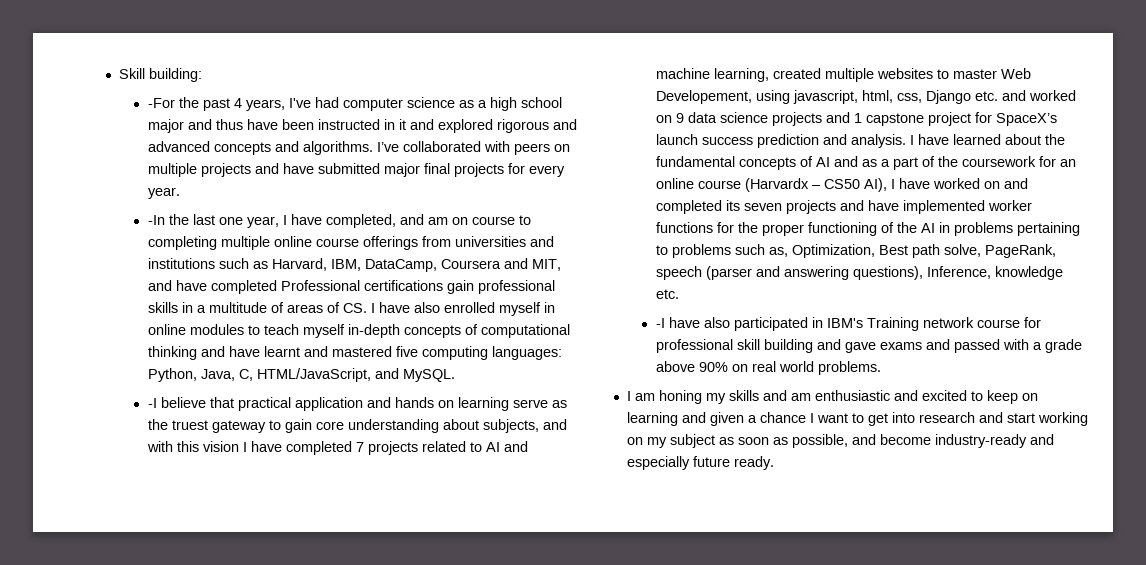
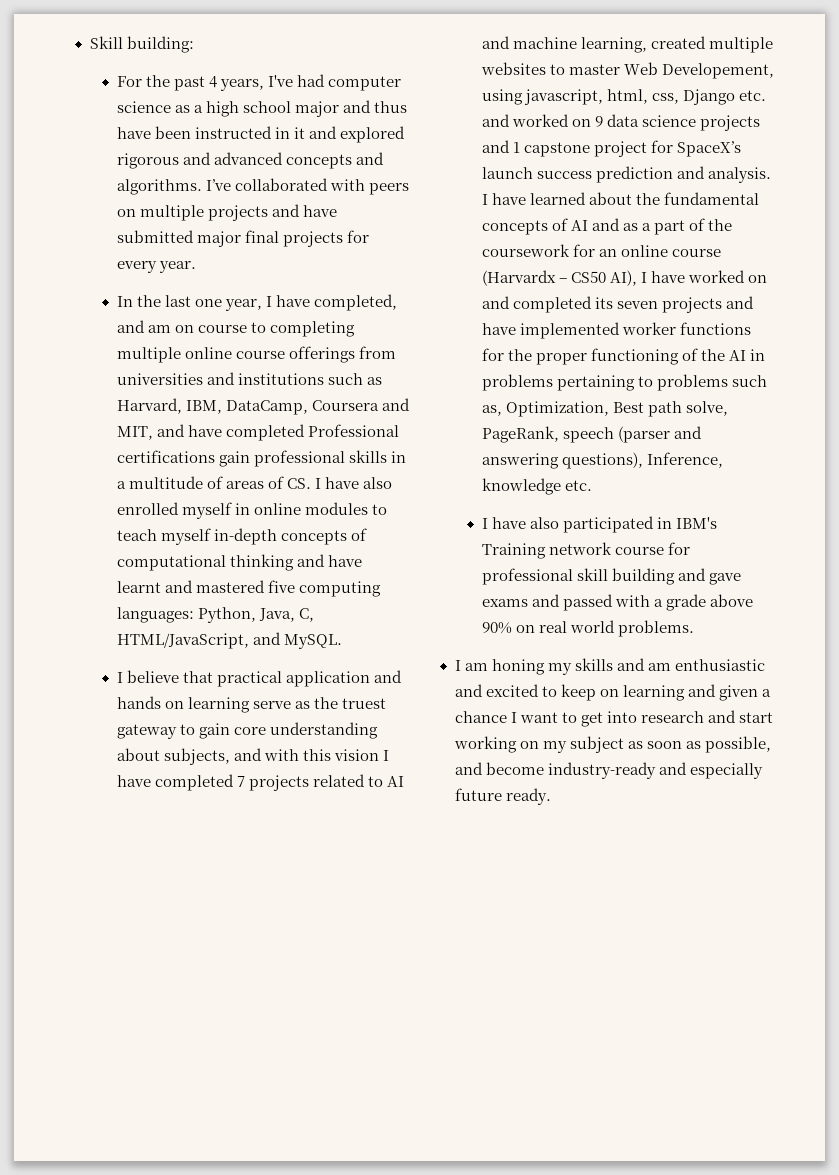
- -For the past 4 years, I've had computer science as a high school major and thus have been instructed in it and explored rigorous and advanced concepts and algorithms.
+ For the past 4 years, I've had computer science as a high school major and thus have been instructed in it and explored rigorous and advanced concepts and algorithms.
- -In the last one year, I have completed, and am on course to completing multiple online course offerings from universities and institutions such as Harvard, IBM, DataCamp, Coursera and MIT, and have completed Professional certifications gain professional skills in a multitude of areas of CS. I have also enrolled myself in online modules to teach myself in-depth concepts of computational thinking and have learnt and mastered five computing languages:
+ In the last one year, I have completed, and am on course to completing multiple online course offerings from universities and institutions such as Harvard, IBM, DataCamp, Coursera and MIT, and have completed Professional certifications gain professional skills in a multitude of areas of CS. I have also enrolled myself in online modules to teach myself in-depth concepts of computational thinking and have learnt and mastered five computing languages:
- -I believe that practical application and hands on learning serve as the truest gateway to gain core understanding about subjects, and with this vision I have completed 7 projects related to AI and machine learning, created multiple websites to master Web Developement, using javascript, html, css, Django etc. and worked on 9 data science projects and 1 capstone project for SpaceX’s launch success prediction and analysis.
+ I believe that practical application and hands on learning serve as the truest gateway to gain core understanding about subjects, and with this vision I have completed 7 projects related to AI and machine learning, created multiple websites to master Web Developement, using javascript, html, css, Django etc. and worked on 9 data science projects and 1 capstone project for SpaceX’s launch success prediction and analysis.
- -I have also participated in IBM's Training network course for professional skill building and gave exams and passed with a grade above 90% on real world problems.
+ I have also participated in IBM's Training network course for professional skill building and gave exams and passed with a grade above 90% on real world problems.

